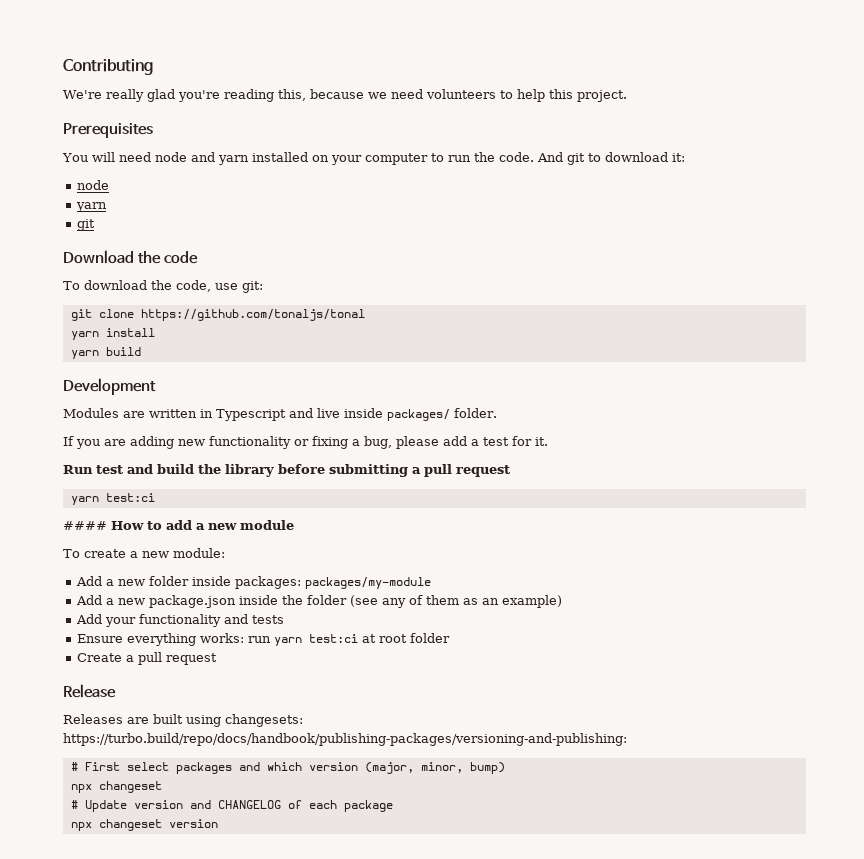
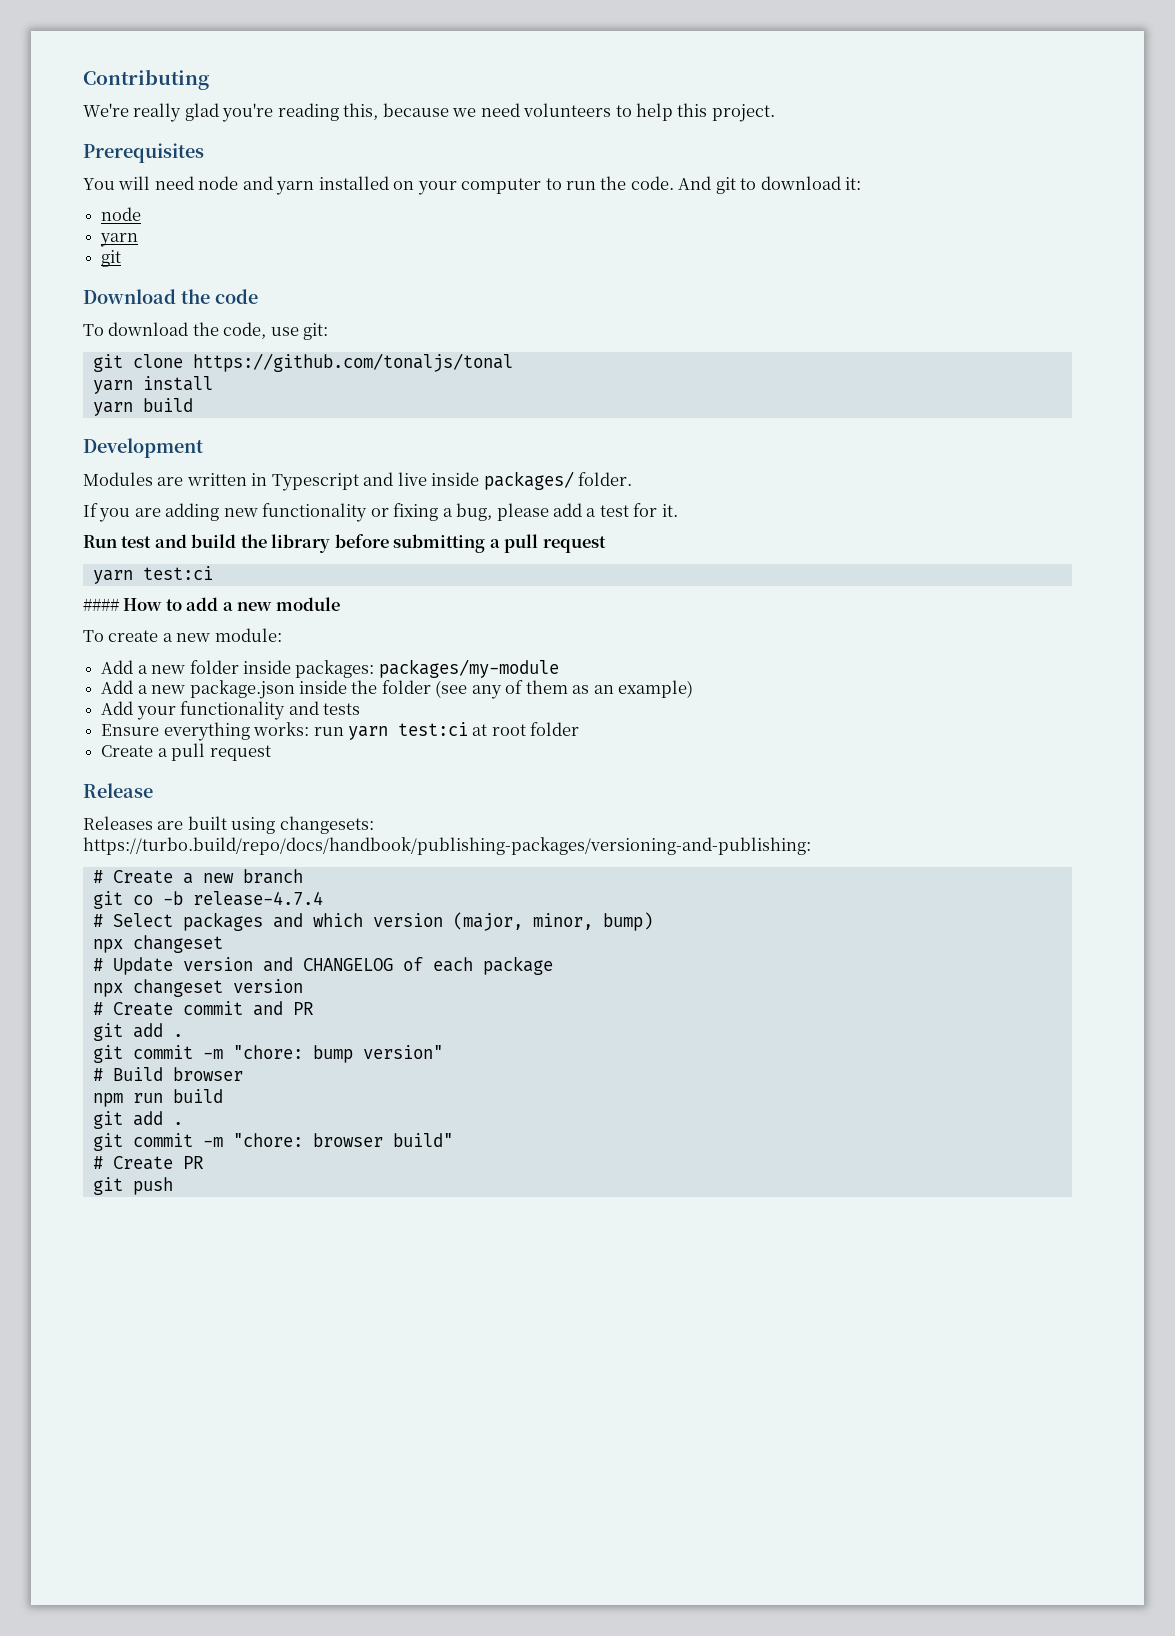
- # First select packages and which version (major, minor, bump)
+ # Create a new branch
+ git co -b release-4.7.4
+ # Select packages and which version (major, minor, bump)
+ # Create commit and PR
+ git add .
+ git commit -m "chore: bump version"
+ # Build browser
+ npm run build
+ git add .
+ git commit -m "chore: browser build"
+ # Create PR
+ git push

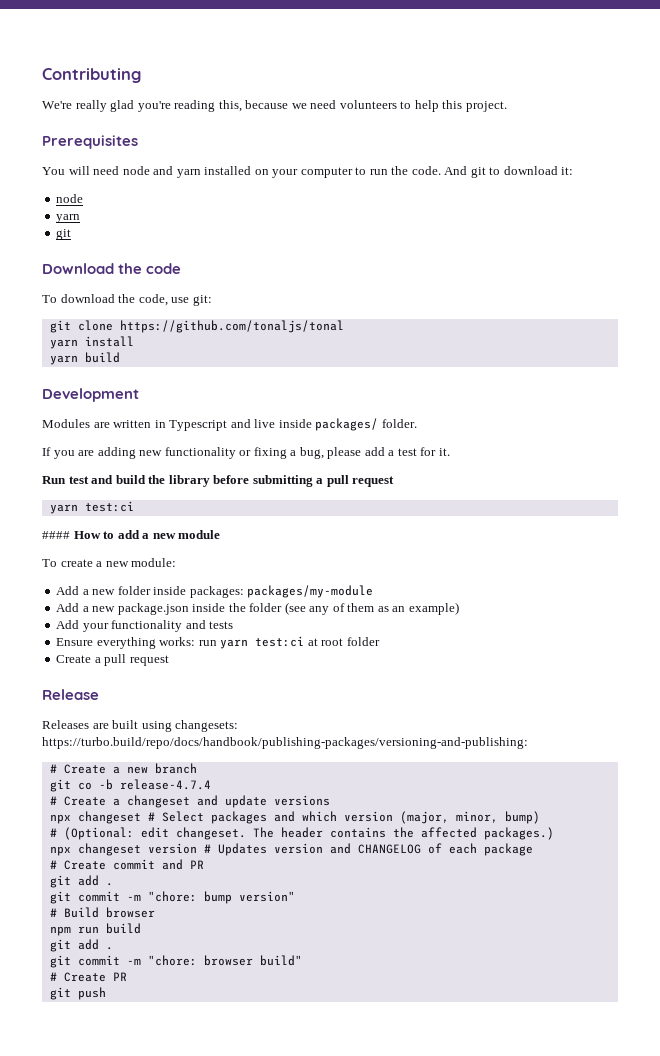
- # Select packages and which version (major, minor, bump)
- npx changeset
- # Update version and CHANGELOG of each package
+ # Create a changeset and update versions
+ npx changeset # Select packages and which version (major, minor, bump)
+ # (Optional: edit changeset. The header contains the affected packages.)
+ npx changeset version # Updates version and CHANGELOG of each package
- npx changeset version

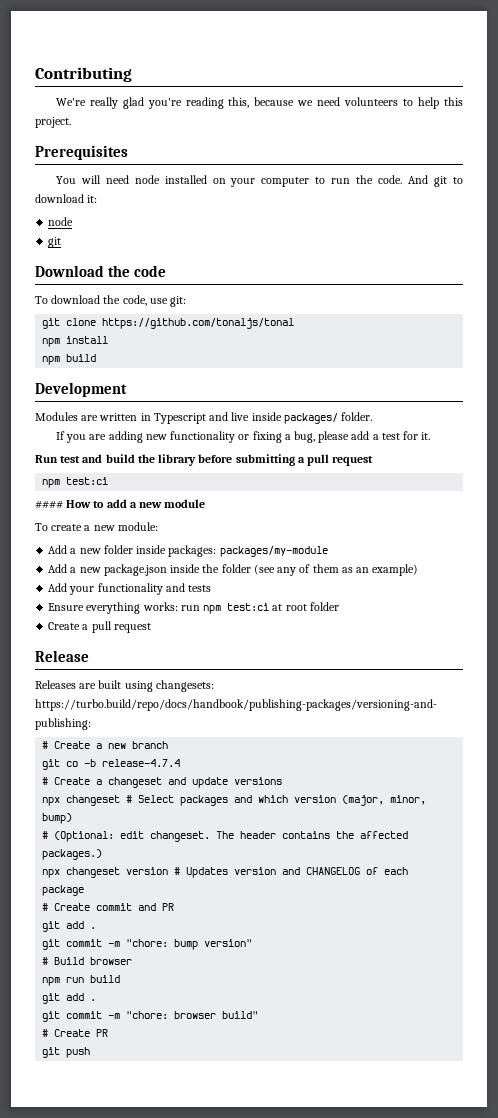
- You will need node and yarn installed on your computer to run the code.
+ You will need node installed on your computer to run the code.
  And git to download it:
  node
- yarn
- yarn install
+ npm install
- yarn build
+ npm build
  Run test and build the library before submitting a pull request
- yarn test:ci
+ npm test:ci
- Ensure everything works: run yarn test:ci at root folder
+ Ensure everything works: run npm test:ci at root folder

